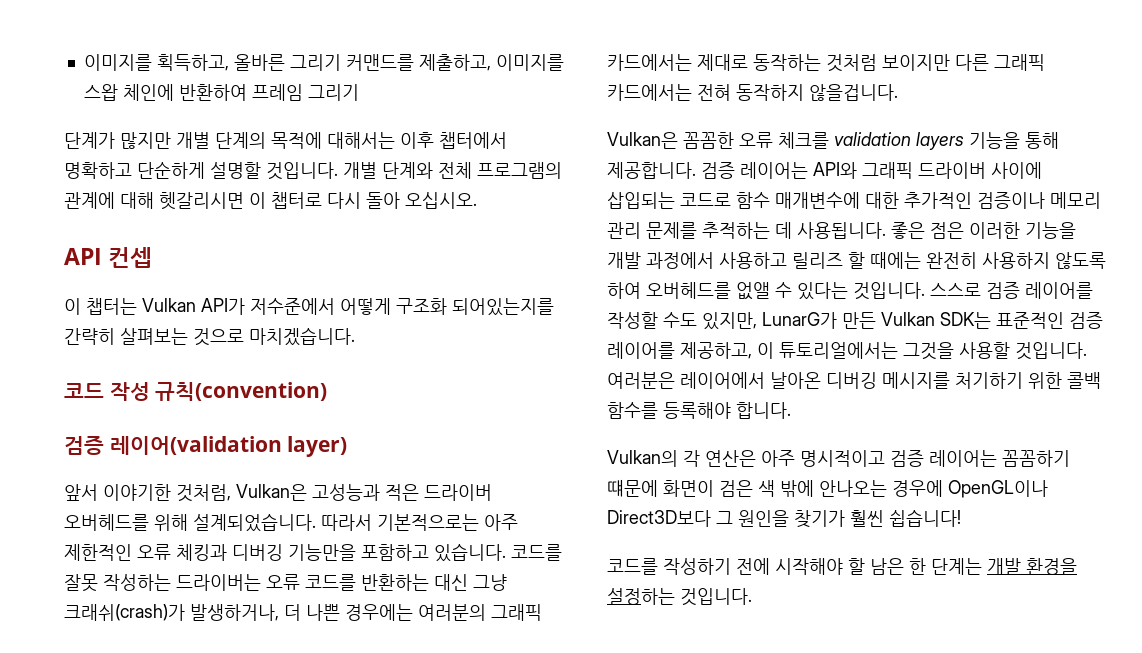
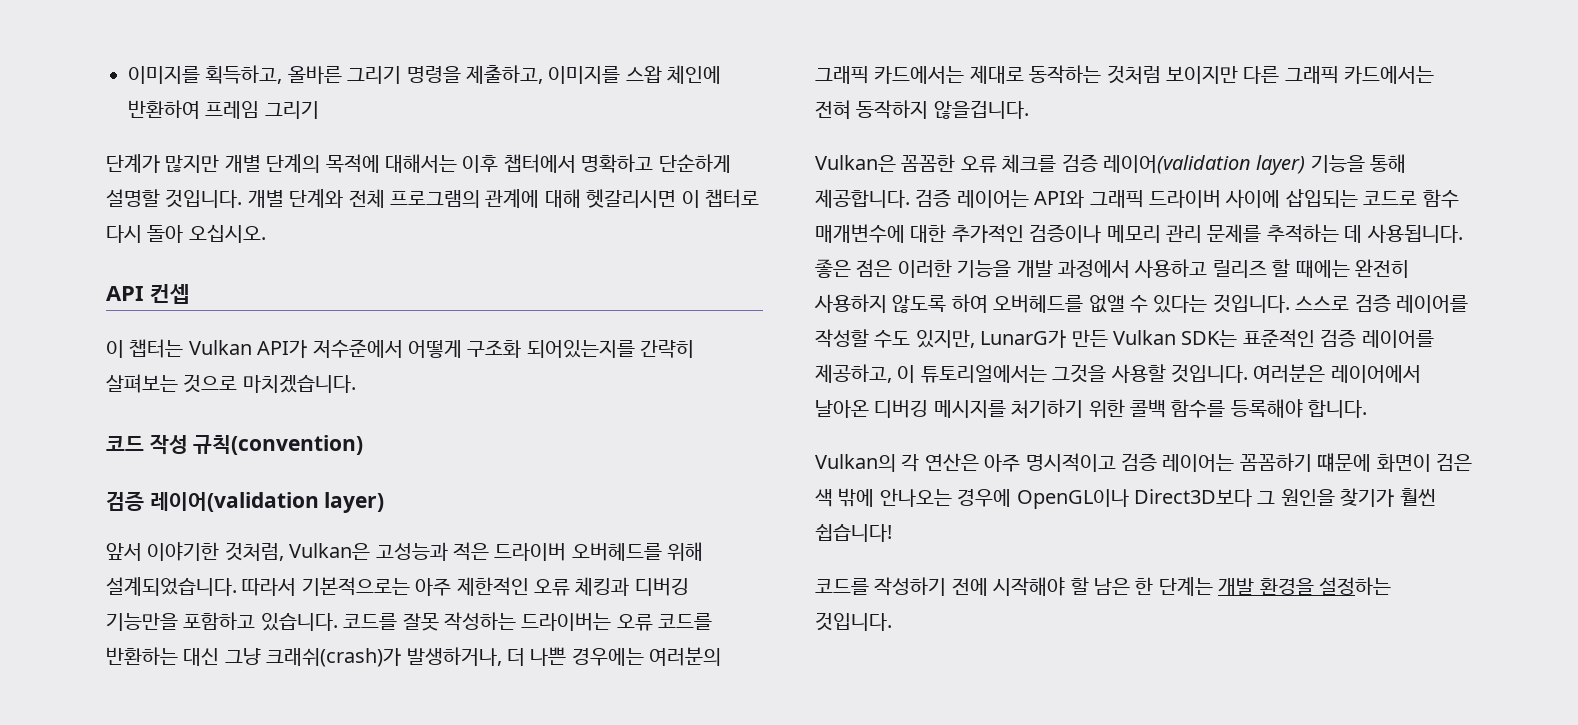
- 이미지를 획득하고, 올바른 그리기 커맨드를 제출하고, 이미지를 스왑 체인에 반환하여 프레임 그리기
+ 이미지를 획득하고, 올바른 그리기 명령을 제출하고, 이미지를 스왑 체인에 반환하여 프레임 그리기
- Vulkan은 꼼꼼한 오류 체크를 validation layers 기능을 통해 제공합니다.
+ Vulkan은 꼼꼼한 오류 체크를 검증 레이어(validation layer) 기능을 통해 제공합니다.

